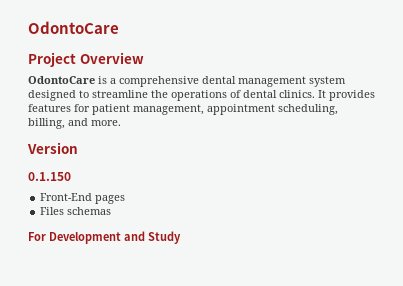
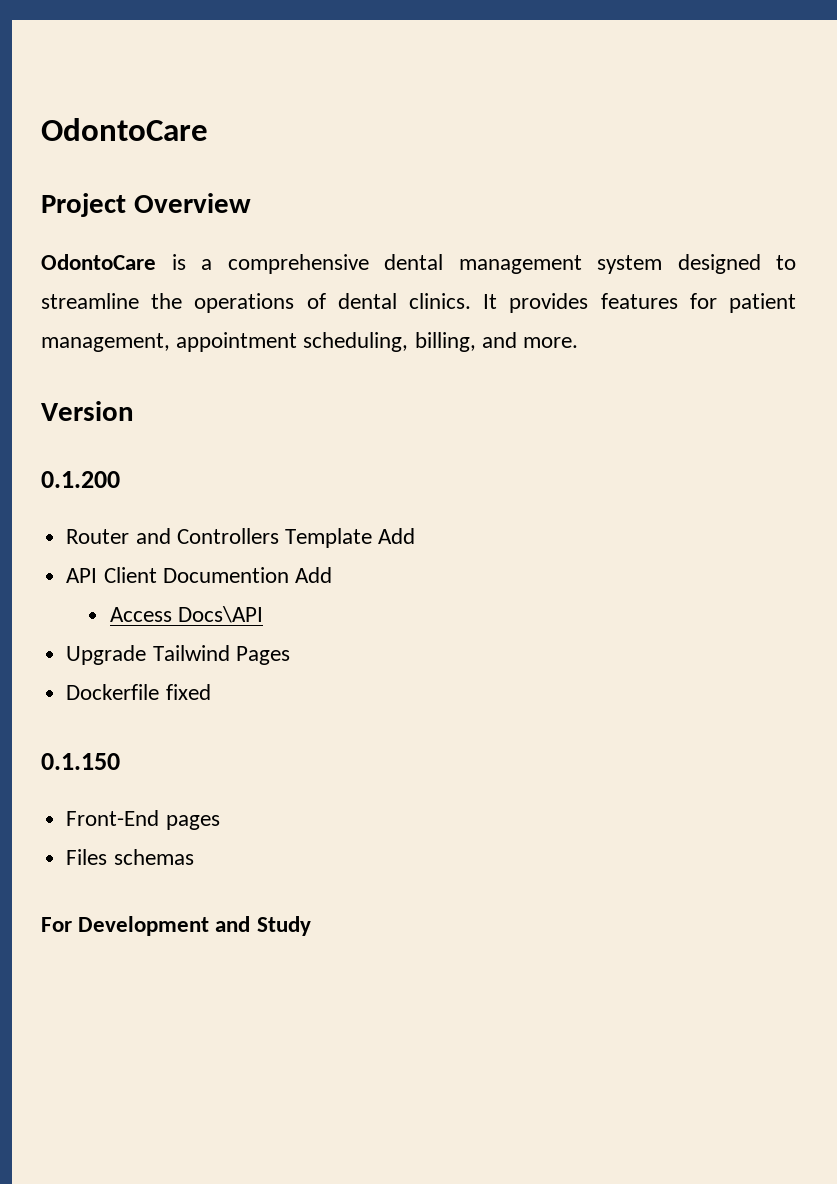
+ 0.1.200
+ Router and Controllers Template Add
+ API Client Documention Add
+ Access Docs\API
+ Upgrade Tailwind Pages
+ Dockerfile fixed

